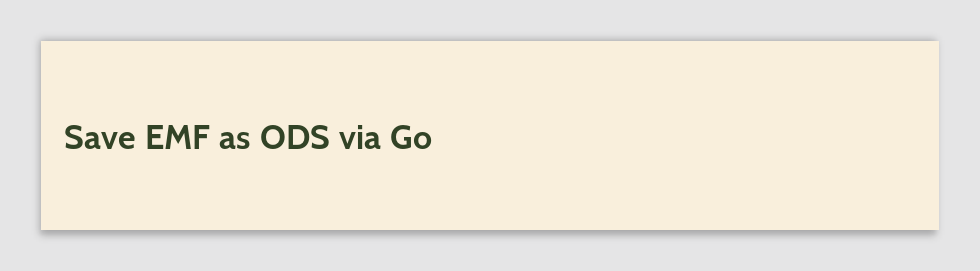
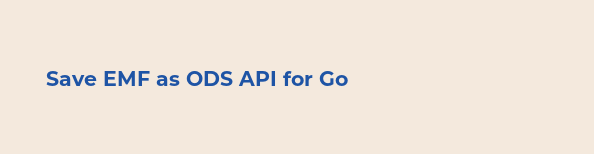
- Save EMF as ODS via Go
+ Save EMF as ODS API for Go

